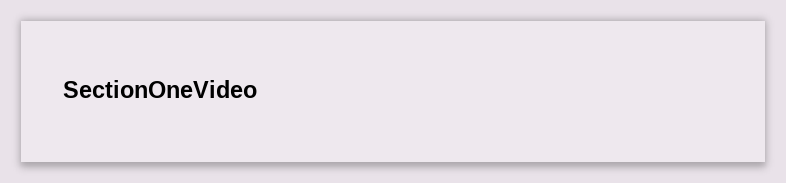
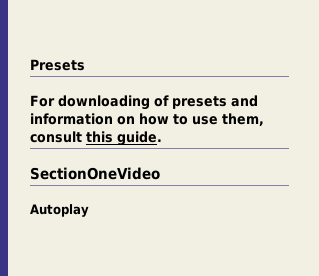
+ Presets
+ For downloading of presets and information on how to use them, consult this guide.
+ Autoplay

